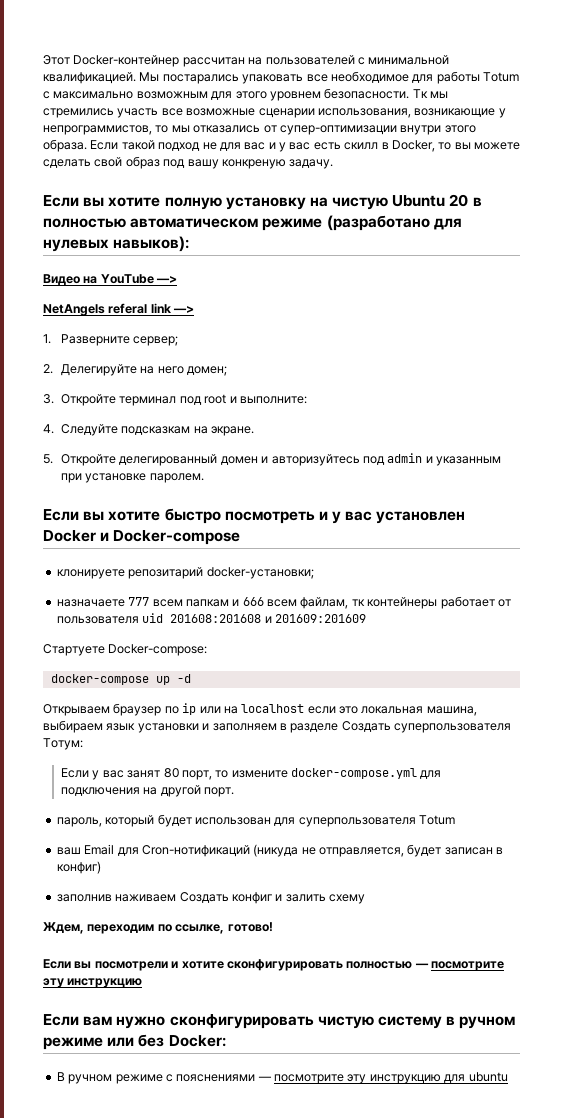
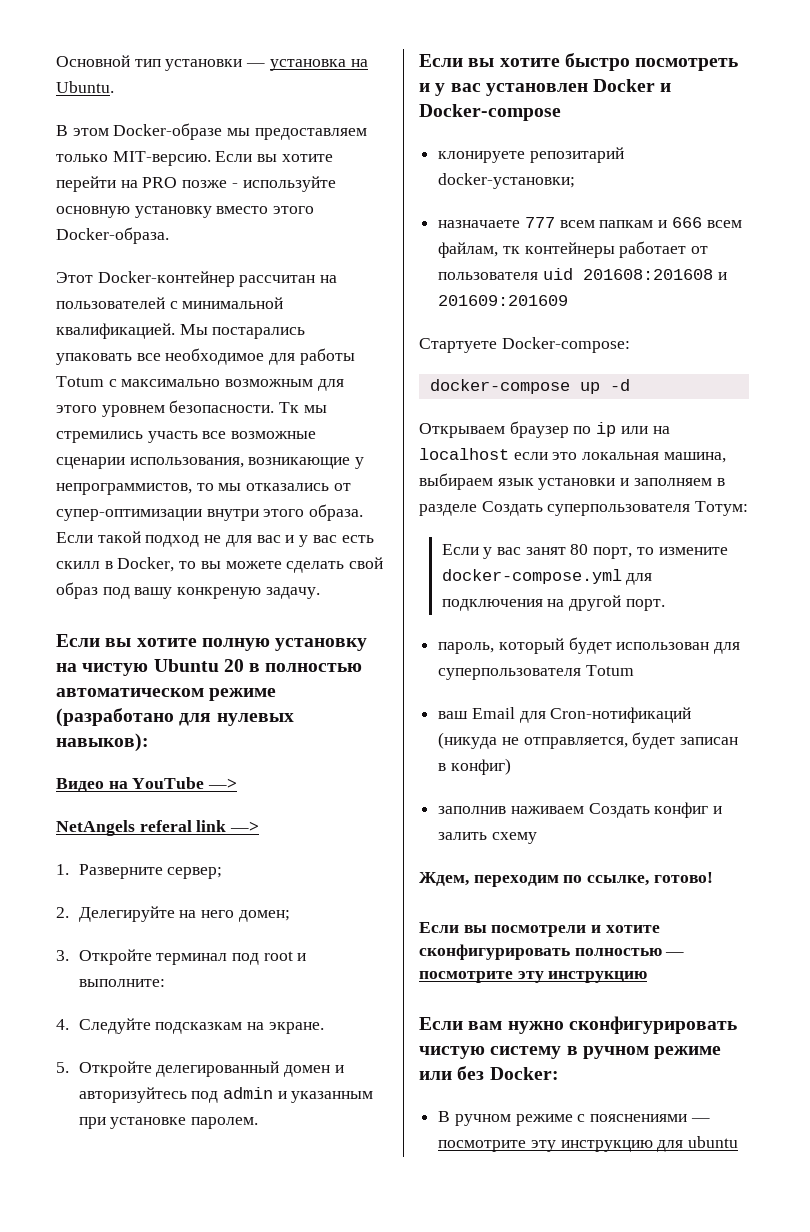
+ Основной тип установки — установка на Ubuntu.
+ В этом Docker-образе мы предоставляем только MIT-версию. Если вы хотите перейти на PRO позже - используйте основную установку вместо этого Docker-образа.

